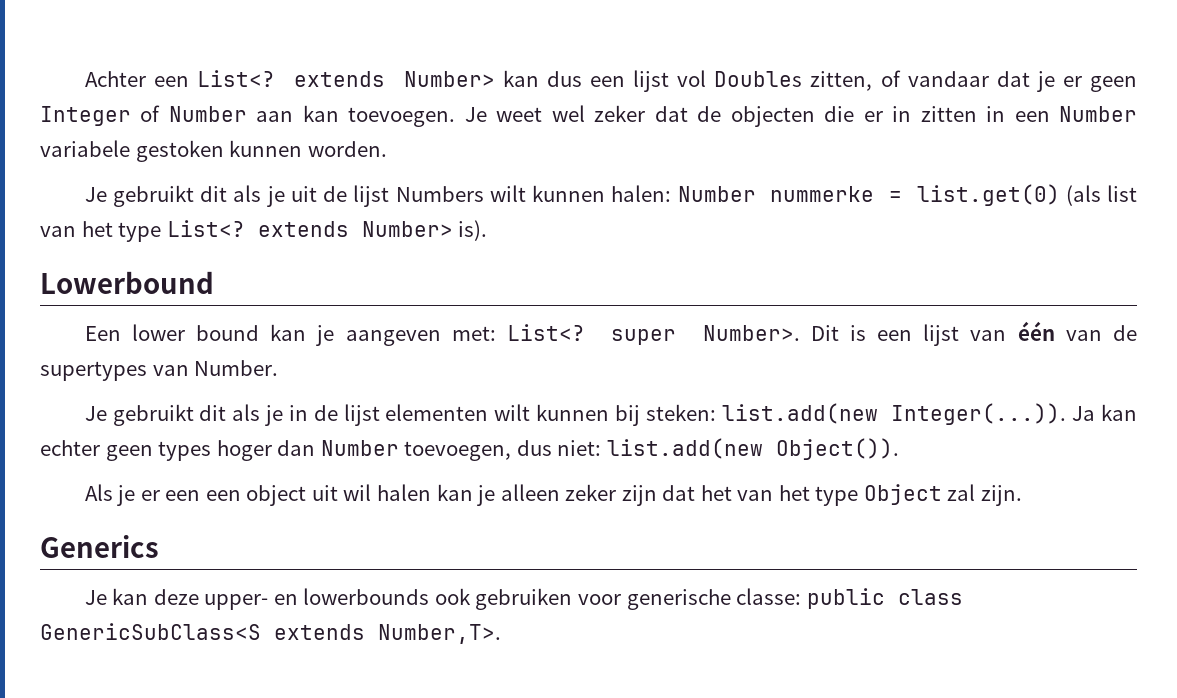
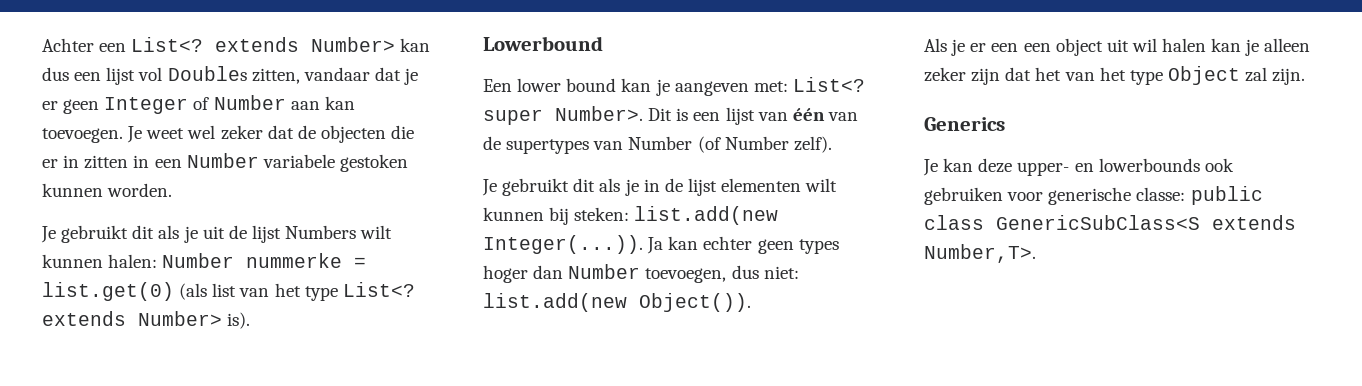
- Achter een List<? extends Number> kan dus een lijst vol Doubles zitten, of vandaar dat je er geen Integer of Number aan kan toevoegen.
+ Achter een List<? extends Number> kan dus een lijst vol Doubles zitten, vandaar dat je er geen Integer of Number aan kan toevoegen.
- Dit is een lijst van één van de supertypes van Number.
+ Dit is een lijst van één van de supertypes van Number (of Number zelf).

